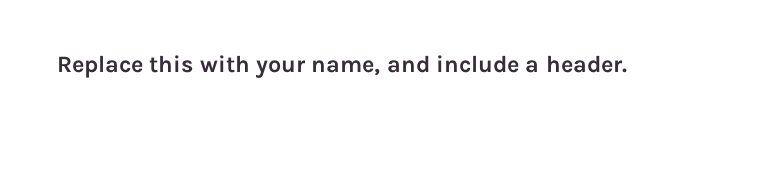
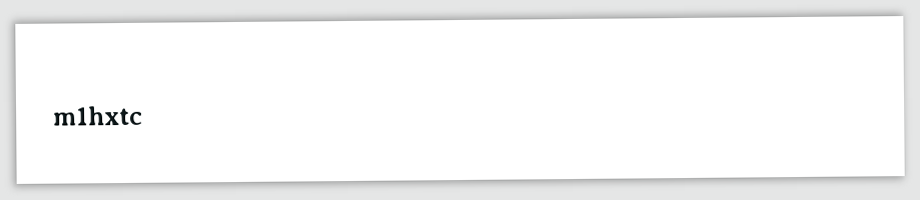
- Replace this with your name, and include a header.
+ m1hxtc

